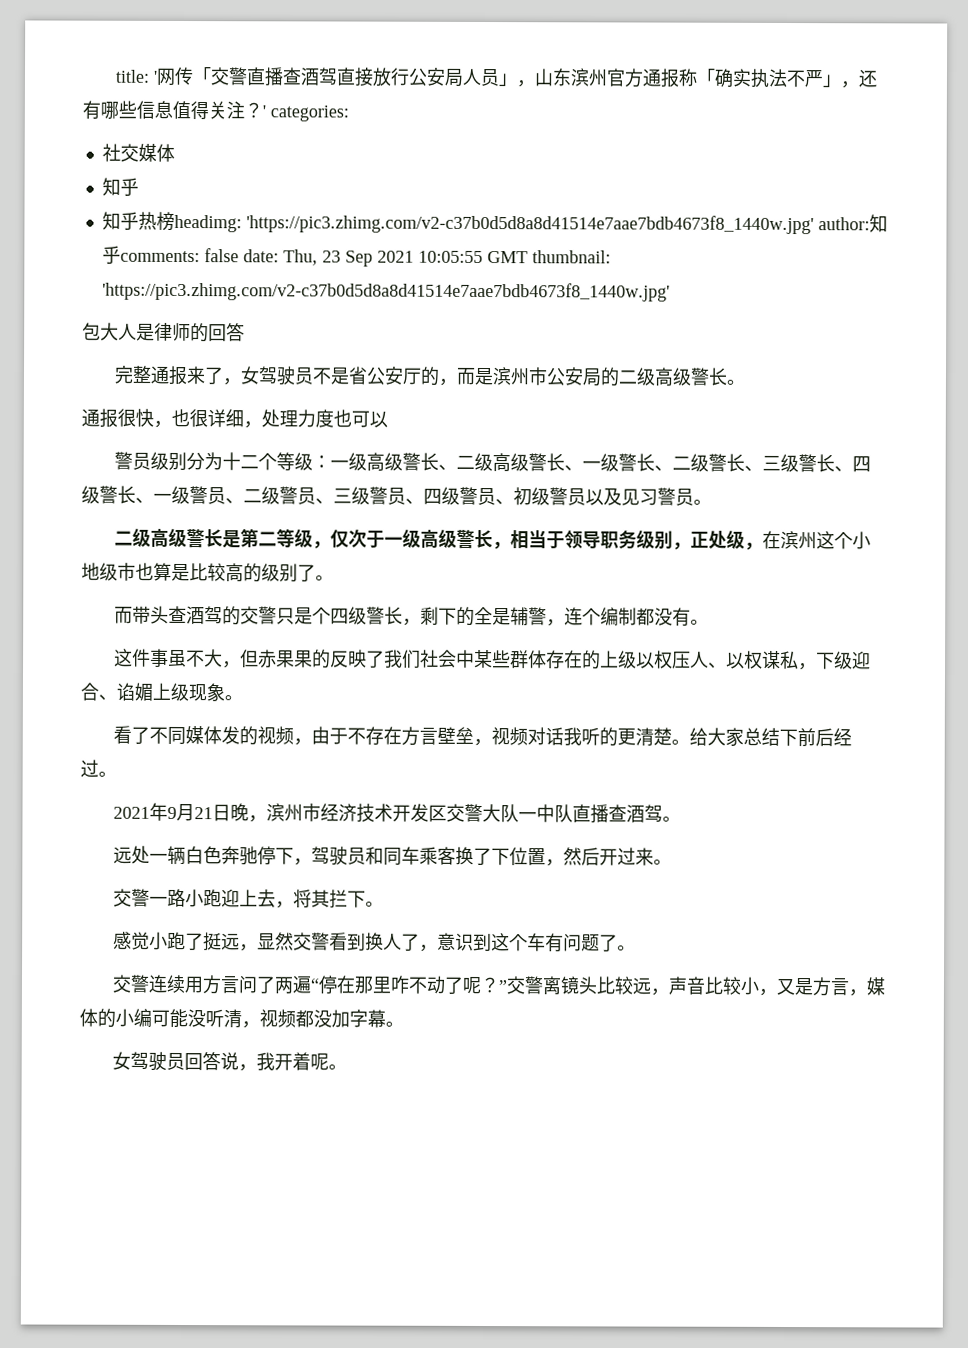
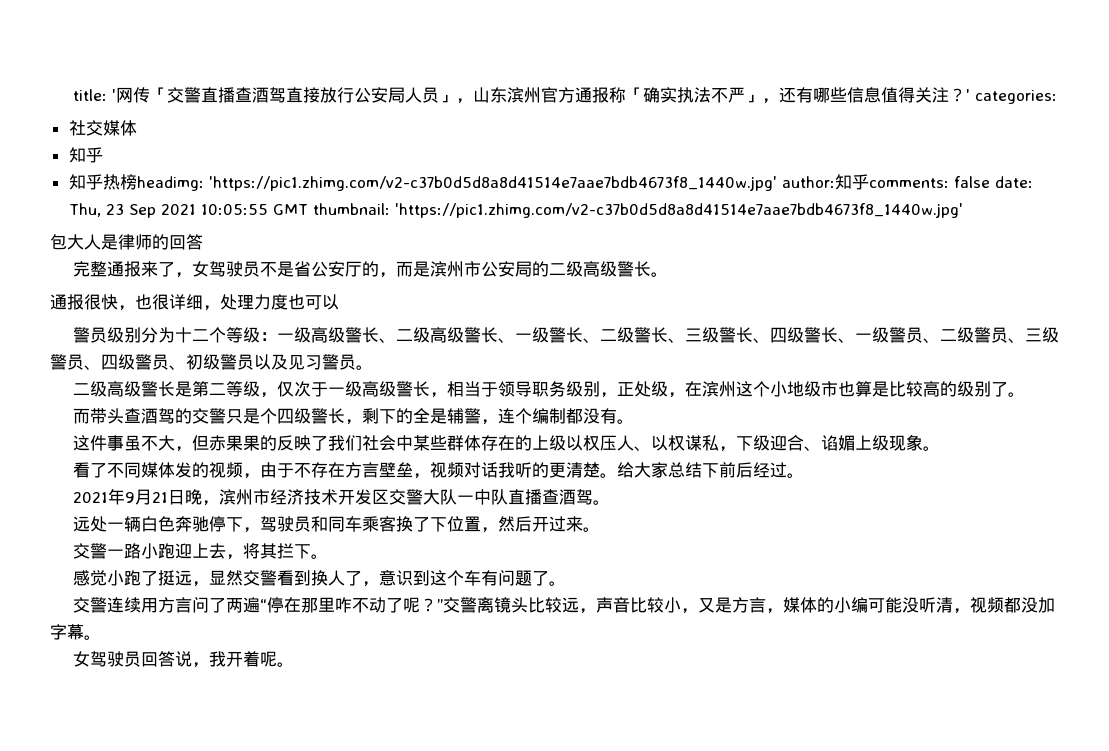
- 知乎热榜headimg: 'https://pic3.zhimg.com/v2-c37b0d5d8a8d41514e7aae7bdb4673f8_1440w.jpg' author:知乎comments: false date: Thu, 23 Sep 2021 10:05:55 GMT thumbnail: 'https://pic3.zhimg.com/v2-c37b0d5d8a8d41514e7aae7bdb4673f8_1440w.jpg'
+ 知乎热榜headimg: 'https://pic1.zhimg.com/v2-c37b0d5d8a8d41514e7aae7bdb4673f8_1440w.jpg' author:知乎comments: false date: Thu, 23 Sep 2021 10:05:55 GMT thumbnail: 'https://pic1.zhimg.com/v2-c37b0d5d8a8d41514e7aae7bdb4673f8_1440w.jpg'

